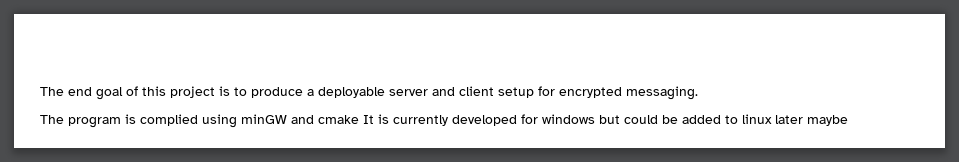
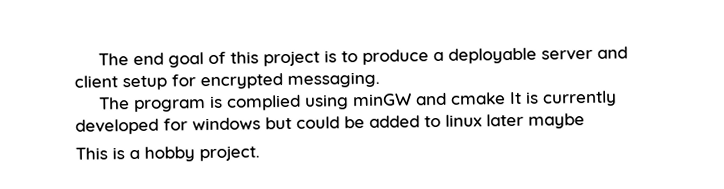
+ This is a hobby project.

